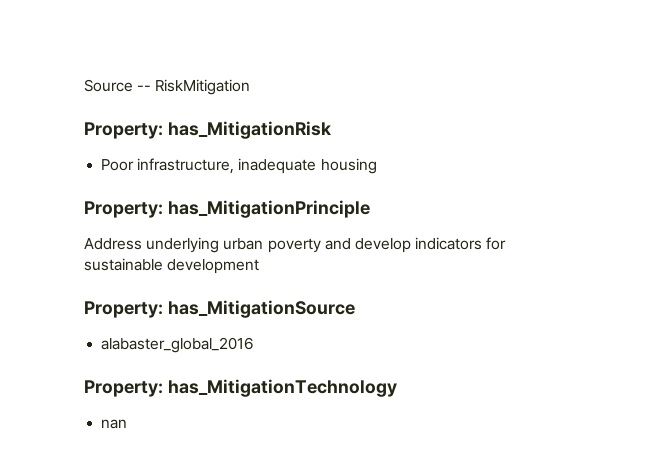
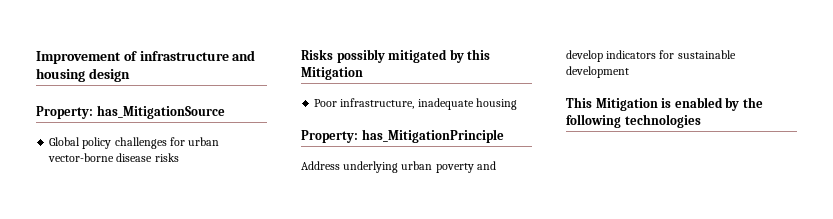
- Source -- RiskMitigation
- Property: has_MitigationRisk
+ Improvement of infrastructure and housing design
+ Property: has_MitigationSource
+ Global policy challenges for urban vector-borne disease risks
+ Risks possibly mitigated by this Mitigation
- Property: has_MitigationSource
- alabaster_global_2016
- Property: has_MitigationTechnology
- nan
+ This Mitigation is enabled by the following technologies

